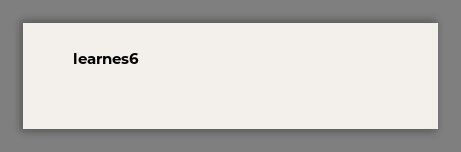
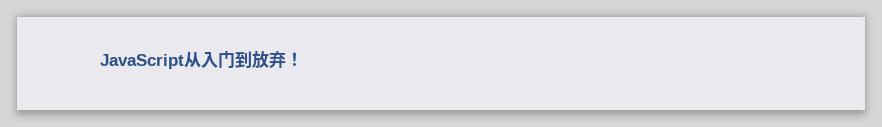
- learnes6
+ JavaScript从入门到放弃！

